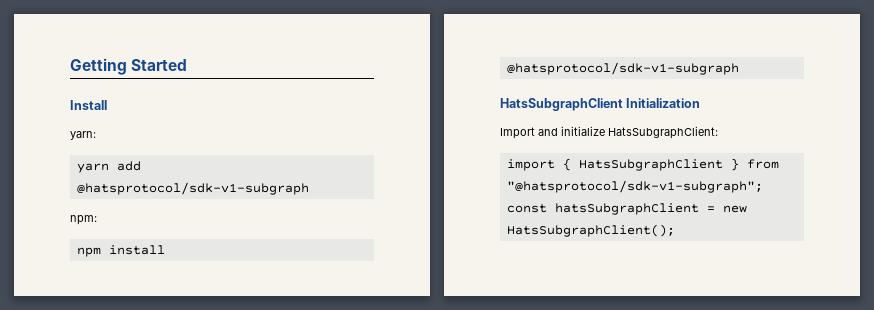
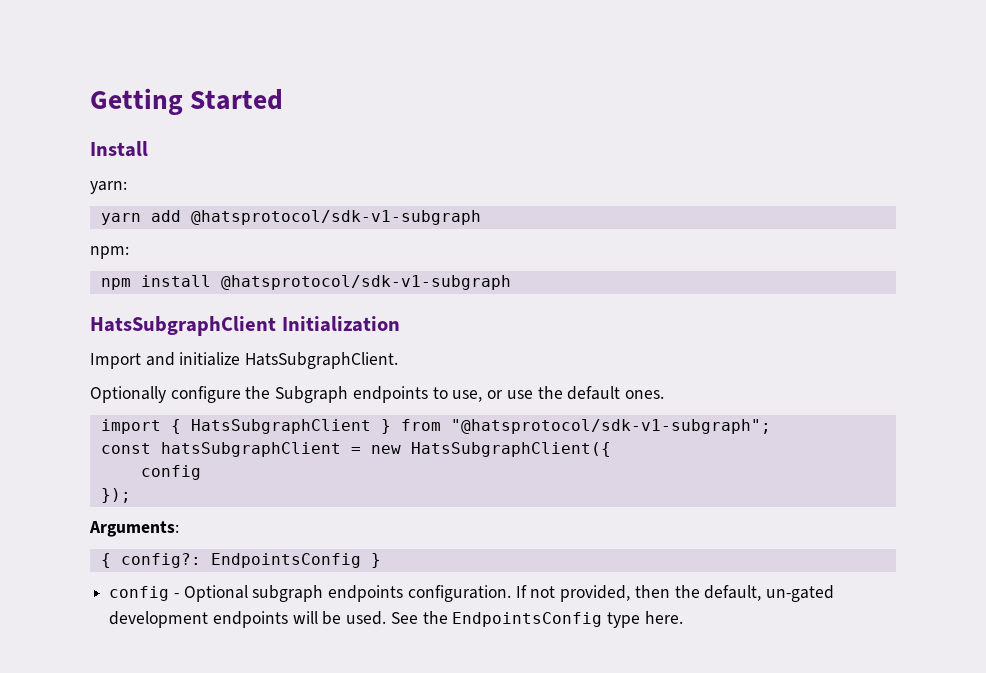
- Import and initialize HatsSubgraphClient:
+ Import and initialize HatsSubgraphClient.
+ Optionally configure the Subgraph endpoints to use, or use the default ones.
- const hatsSubgraphClient = new HatsSubgraphClient();
+ const hatsSubgraphClient = new HatsSubgraphClient({
+ config
+ });
+ Arguments:
+ { config?: EndpointsConfig }
+ config - Optional subgraph endpoints configuration. If not provided, then the default, un-gated development endpoints will be used. See the EndpointsConfig type here.

